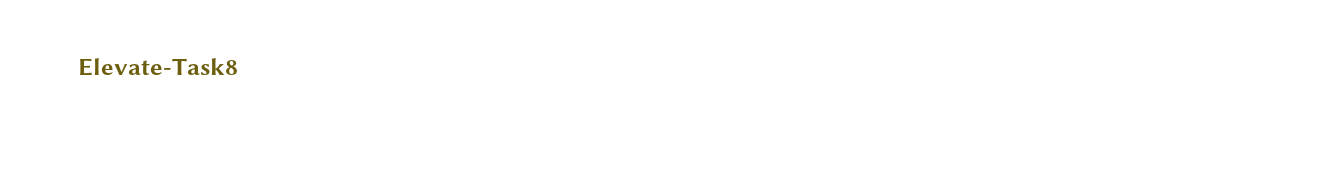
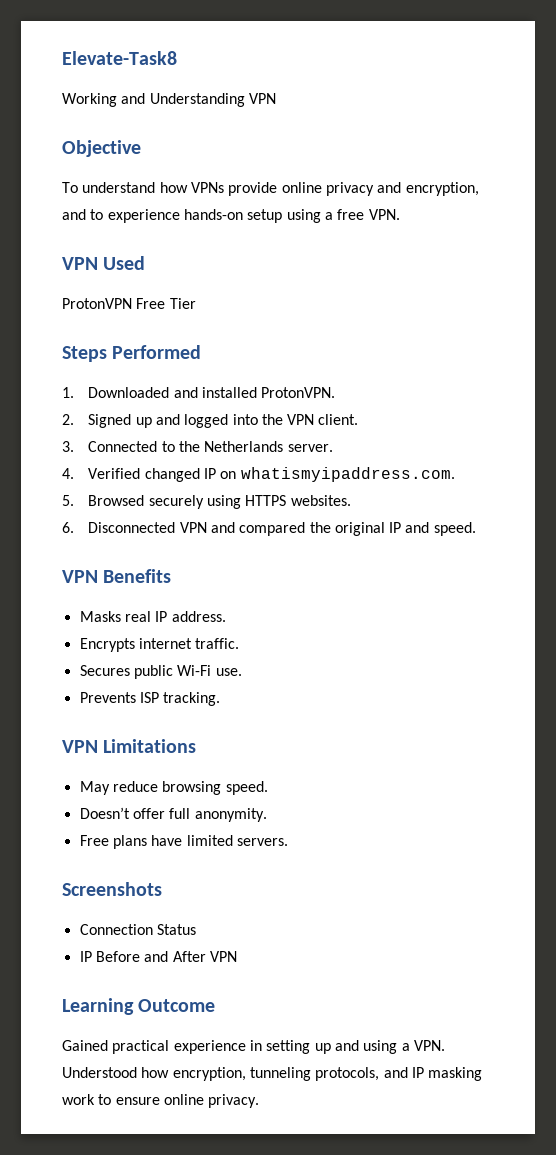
+ Working and Understanding VPN
+ Objective
+ To understand how VPNs provide online privacy and encryption, and to experience hands-on setup using a free VPN.
+ VPN Used
+ ProtonVPN Free Tier
+ Steps Performed
+ 1. Downloaded and installed ProtonVPN.
+ 2. Signed up and logged into the VPN client.
+ 3. Connected to the Netherlands server.
+ 4. Verified changed IP on whatismyipaddress.com.
+ 5. Browsed securely using HTTPS websites.
+ 6. Disconnected VPN and compared the original IP and speed.
+ VPN Benefits
+ Masks real IP address.
+ Encrypts internet traffic.
+ Secures public Wi-Fi use.
+ Prevents ISP tracking.
+ VPN Limitations
+ May reduce browsing speed.
+ Doesn’t offer full anonymity.
+ Free plans have limited servers.
+ Screenshots
+ Connection Status
+ IP Before and After VPN
+ Learning Outcome
+ Gained practical experience in setting up and using a VPN. Understood how encryption, tunneling protocols, and IP masking work to ensure online privacy.

